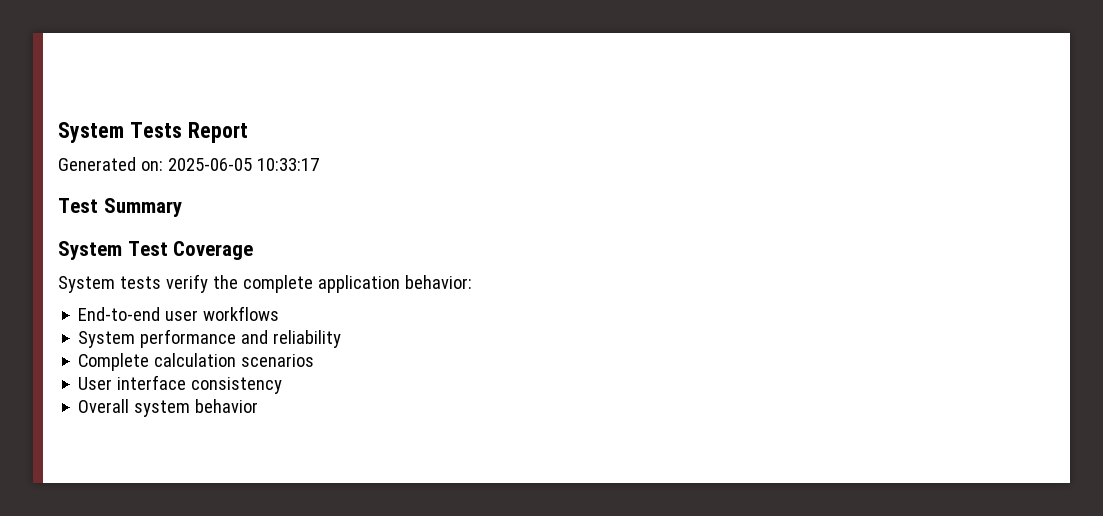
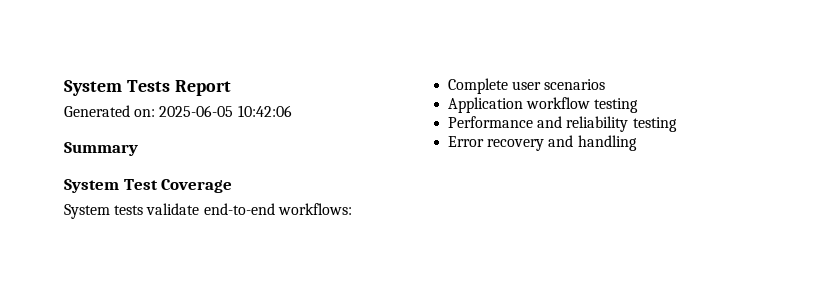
- Generated on: 2025-06-05 10:33:17
- Test Summary
+ Generated on: 2025-06-05 10:42:06
+ Summary
- System tests verify the complete application behavior:
- End-to-end user workflows
- System performance and reliability
- Complete calculation scenarios
- User interface consistency
- Overall system behavior
+ System tests validate end-to-end workflows:
+ Complete user scenarios
+ Application workflow testing
+ Performance and reliability testing
+ Error recovery and handling

